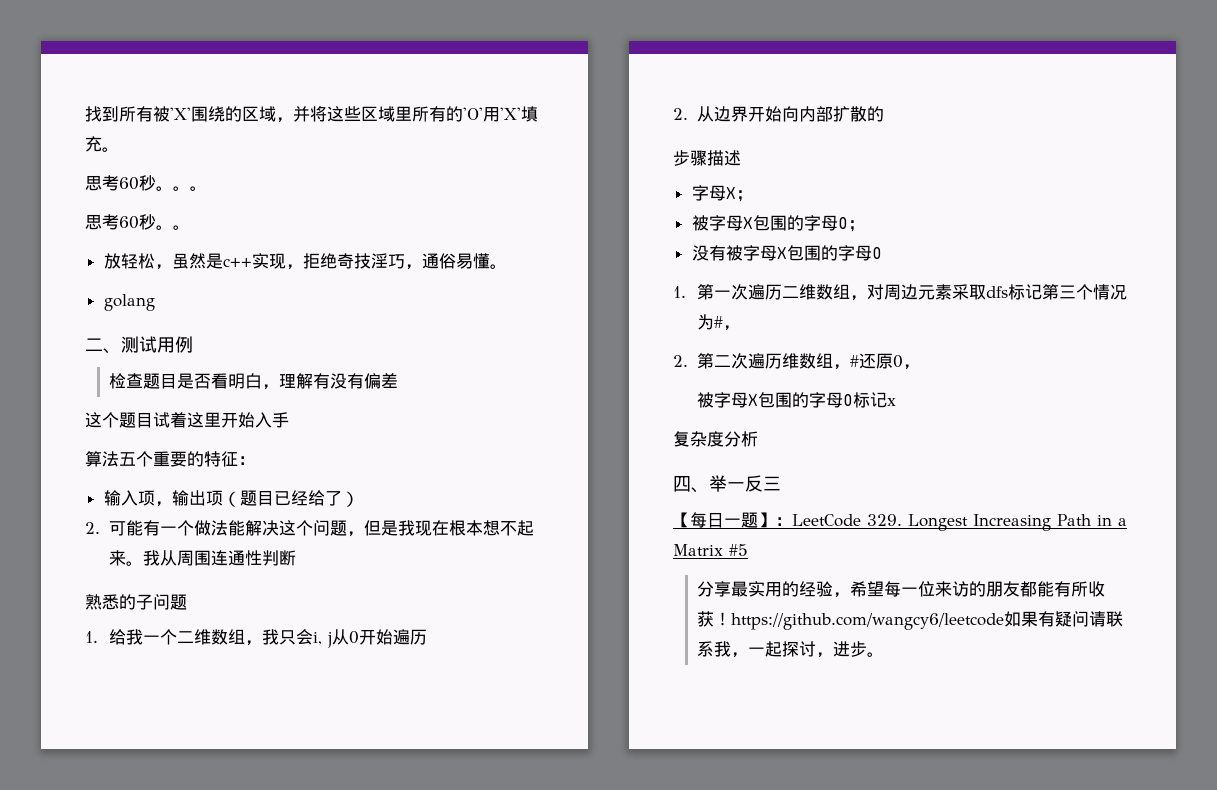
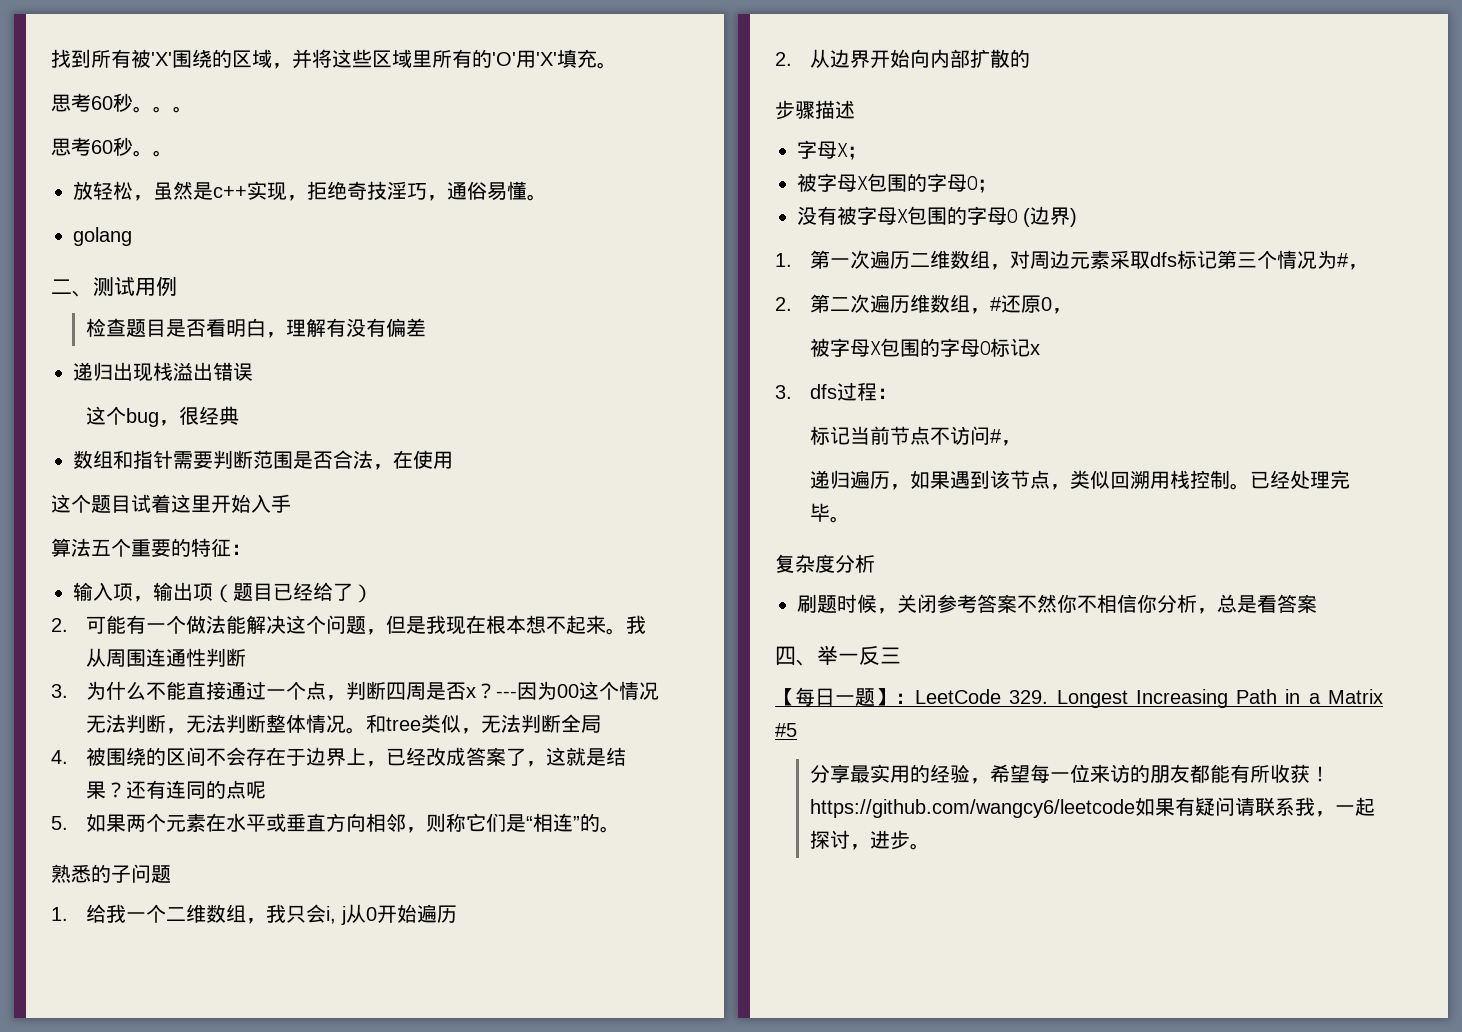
+ 递归出现栈溢出错误
+ 这个bug，很经典
+ 数组和指针需要判断范围是否合法，在使用
+ 3.为什么不能直接通过一个点，判断四周是否x？---因为00这个情况无法判断，无法判断整体情况。和tree类似，无法判断全局
+ 4.被围绕的区间不会存在于边界上，已经改成答案了，这就是结果？还有连同的点呢
+ 5.如果两个元素在水平或垂直方向相邻，则称它们是“相连”的。
- 没有被字母X包围的字母O
+ 没有被字母X包围的字母O (边界)
+ 3. dfs过程：
+ 标记当前节点不访问#，
+ 递归遍历，如果遇到该节点，类似回溯用栈控制。已经处理完毕。
  复杂度分析
+ 刷题时候，关闭参考答案不然你不相信你分析，总是看答案

